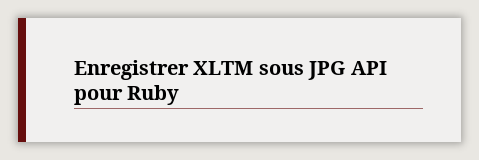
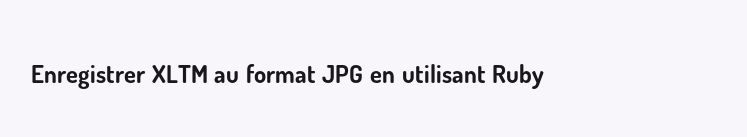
- Enregistrer XLTM sous JPG API pour Ruby
+ Enregistrer XLTM au format JPG en utilisant Ruby

